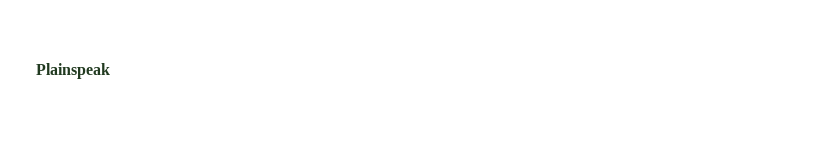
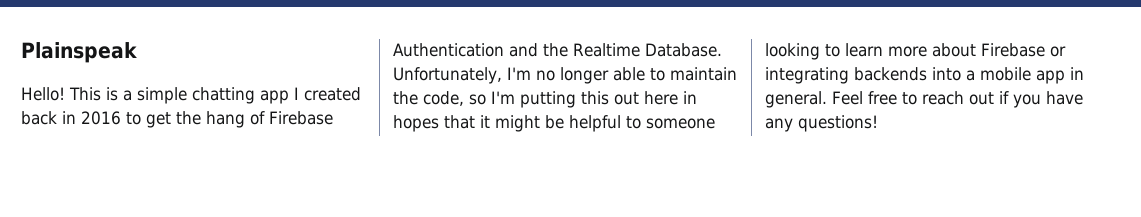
+ Hello! This is a simple chatting app I created back in 2016 to get the hang of Firebase Authentication and the Realtime Database. Unfortunately, I'm no longer able to maintain the code, so I'm putting this out here in hopes that it might be helpful to someone looking to learn more about Firebase or integrating backends into a mobile app in general. Feel free to reach out if you have any questions!

